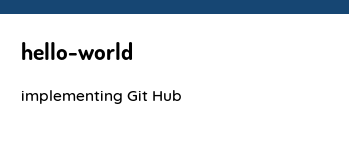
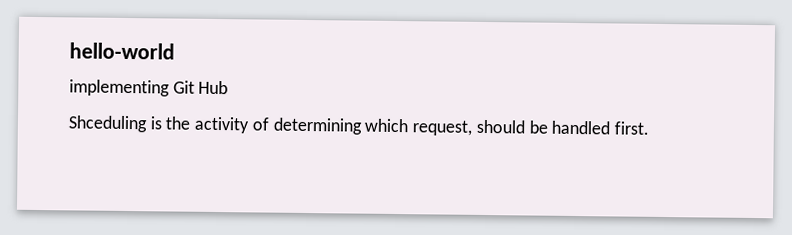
+ Shceduling is the activity of determining which request, should be handled first.

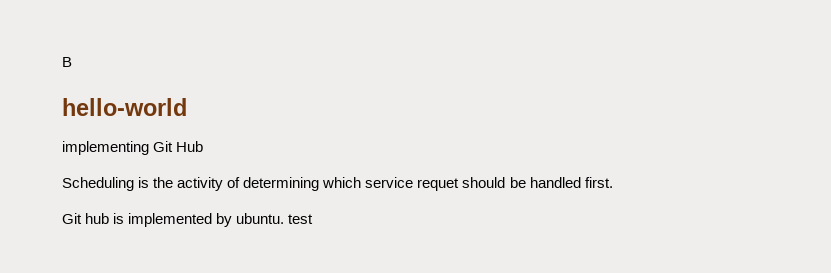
+ B
- Shceduling is the activity of determining which request, should be handled first.
+ Scheduling is the activity of determining which service requet should be handled first.
+ Git hub is implemented by ubuntu. test

